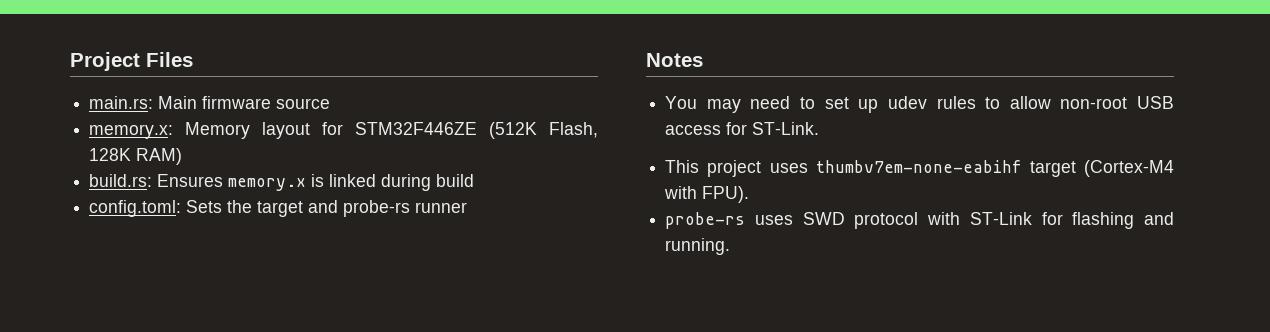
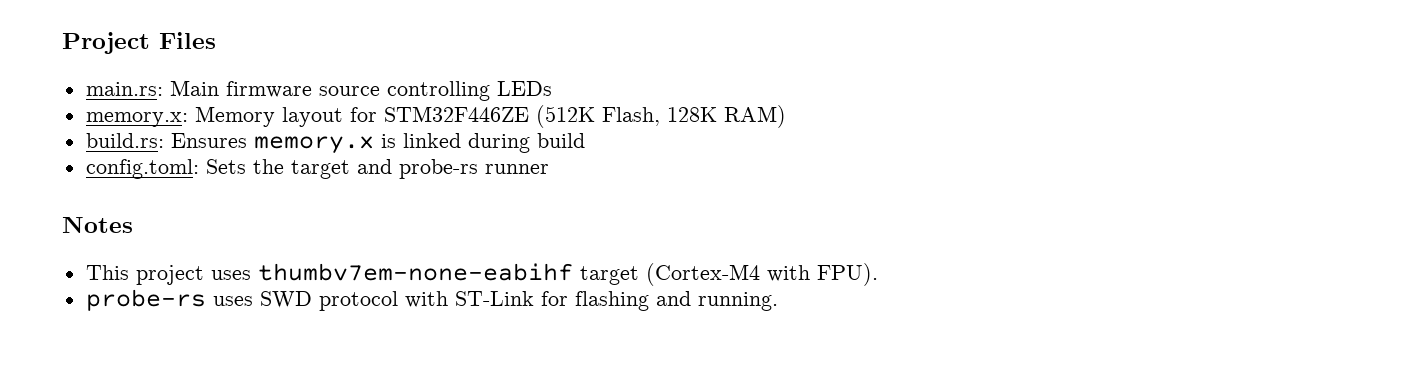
- main.rs: Main firmware source
+ main.rs: Main firmware source controlling LEDs
- You may need to set up udev rules to allow non-root USB access for ST-Link.

